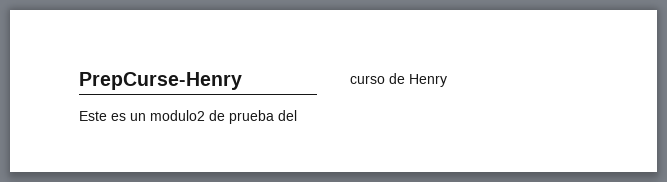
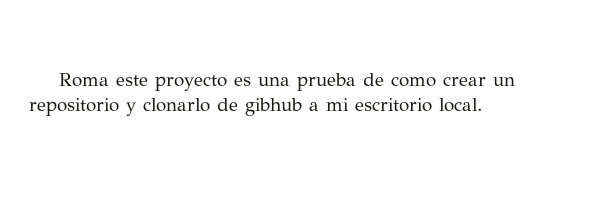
- PrepCurse-Henry
- Este es un modulo2 de prueba del curso de Henry
+ Roma este proyecto es una prueba de como crear un repositorio y clonarlo de gibhub a mi escritorio local.

